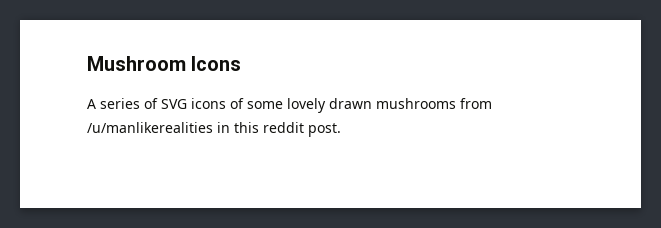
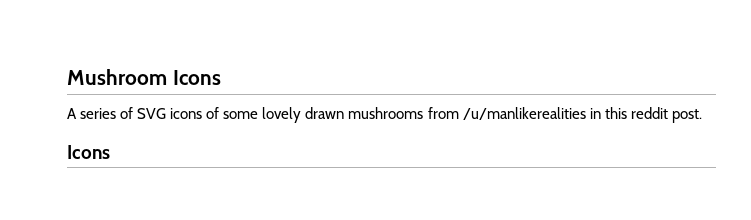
  A series of SVG icons of some lovely drawn mushrooms from /u/manlikerealities in this reddit post.
+ Icons

